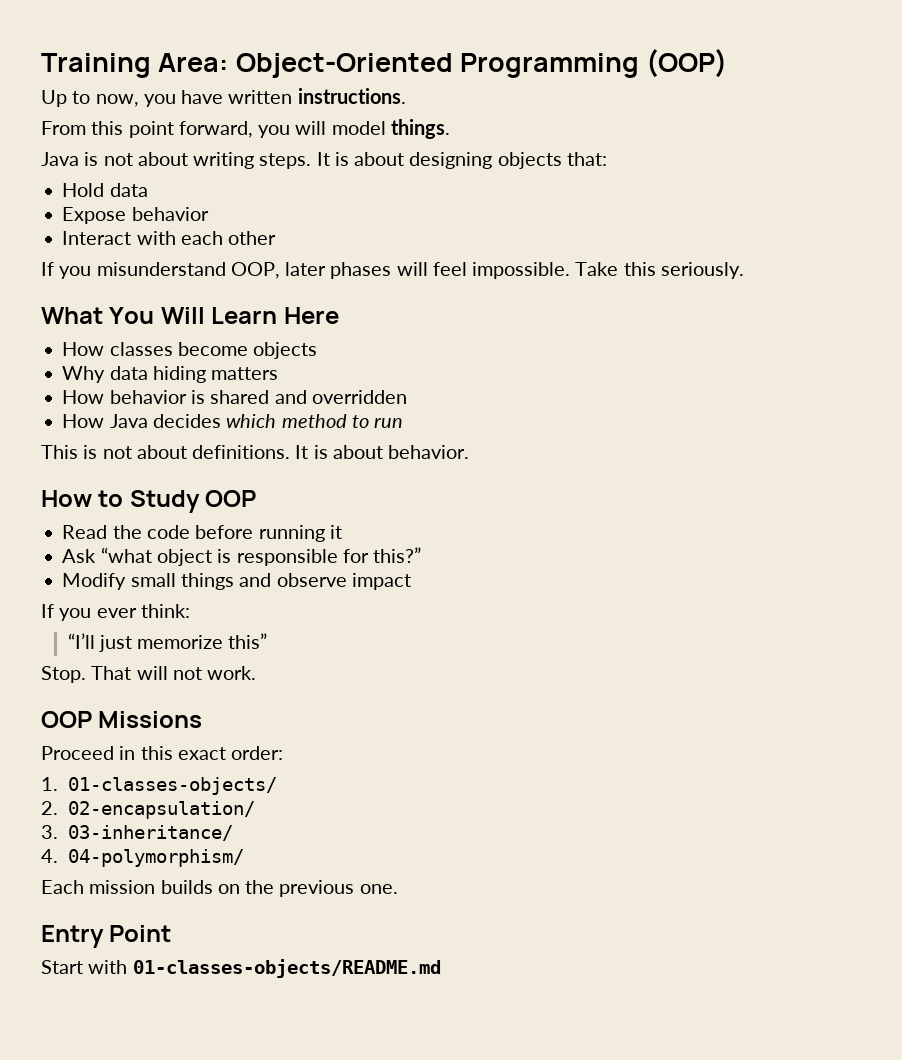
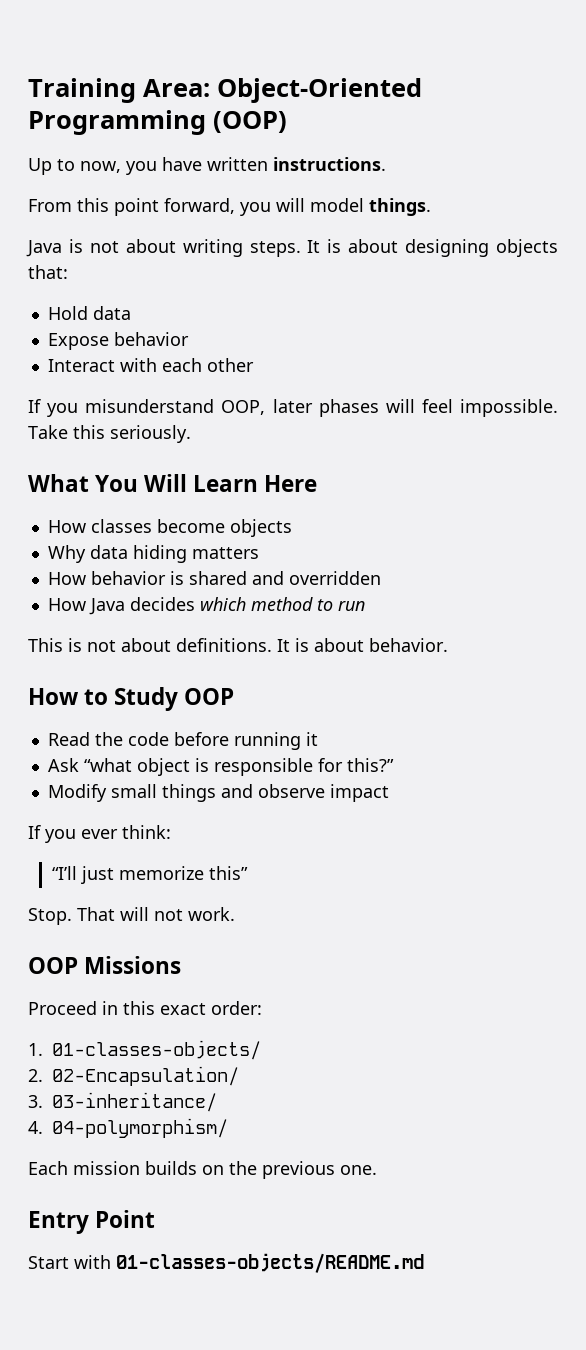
- 2. 02-encapsulation/
+ 2. 02-Encapsulation/

